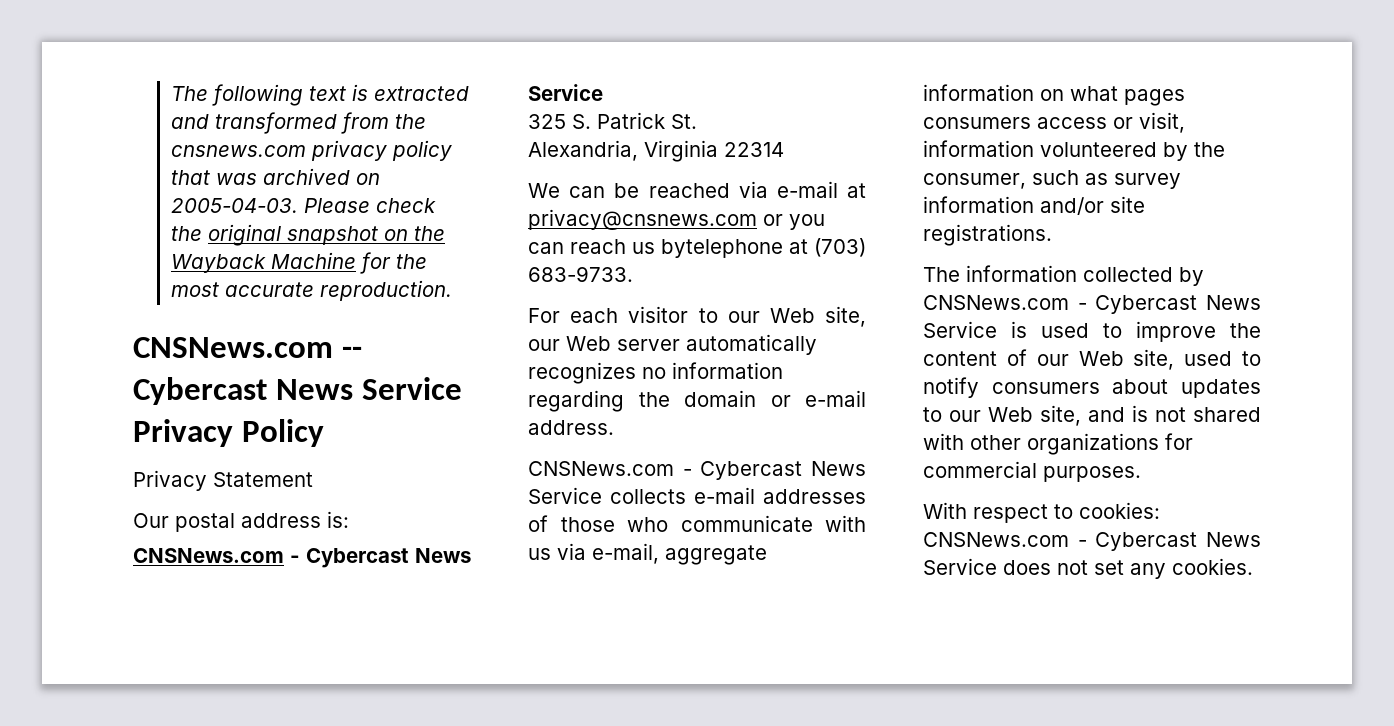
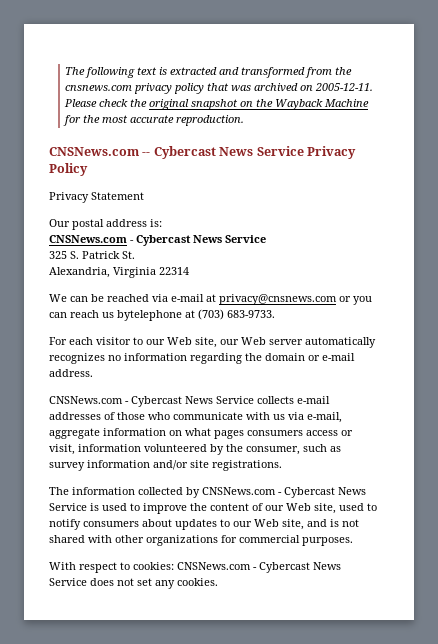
- The following text is extracted and transformed from the cnsnews.com privacy policy that was archived on 2005-04-03.
+ The following text is extracted and transformed from the cnsnews.com privacy policy that was archived on 2005-12-11.

